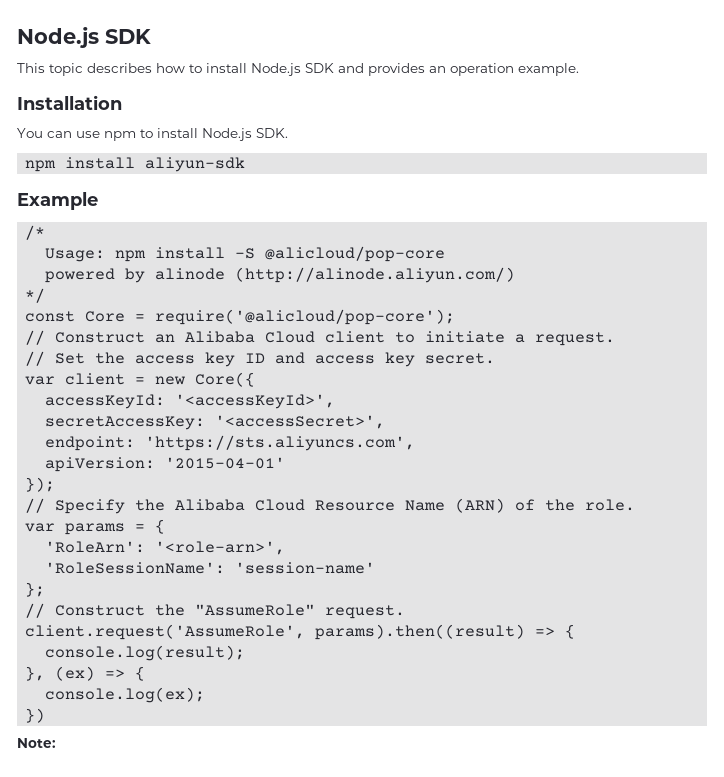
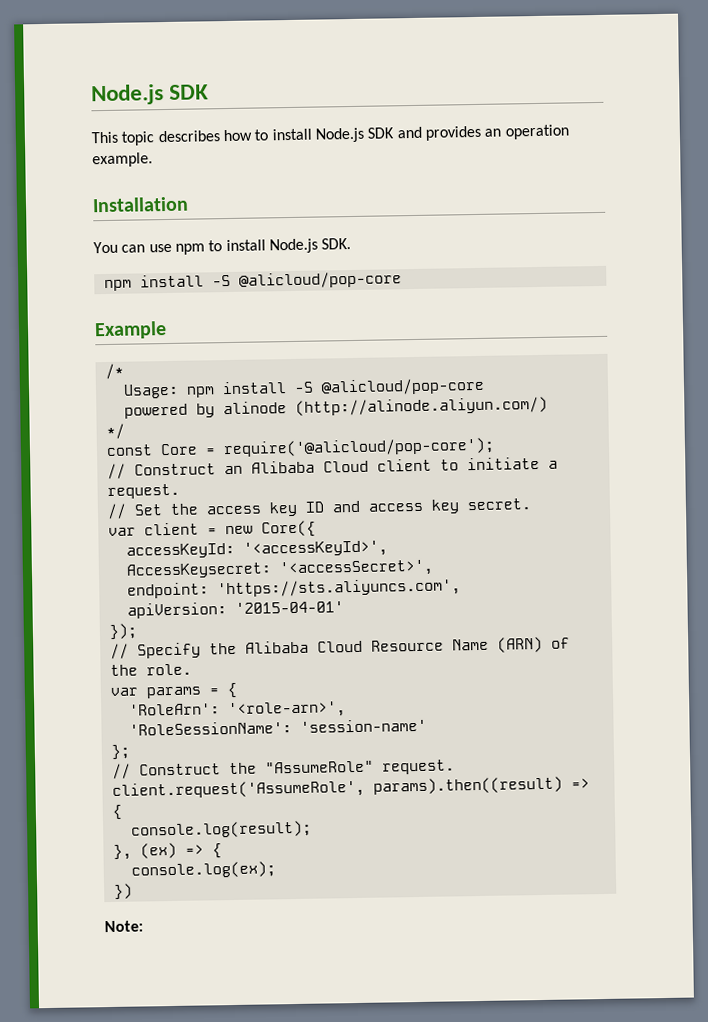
  You can use npm to install Node.js SDK.
- npm install aliyun-sdk
+ npm install -S @alicloud/pop-core
- secretAccessKey: '<accessSecret>',
+ AccessKeysecret: '<accessSecret>',

